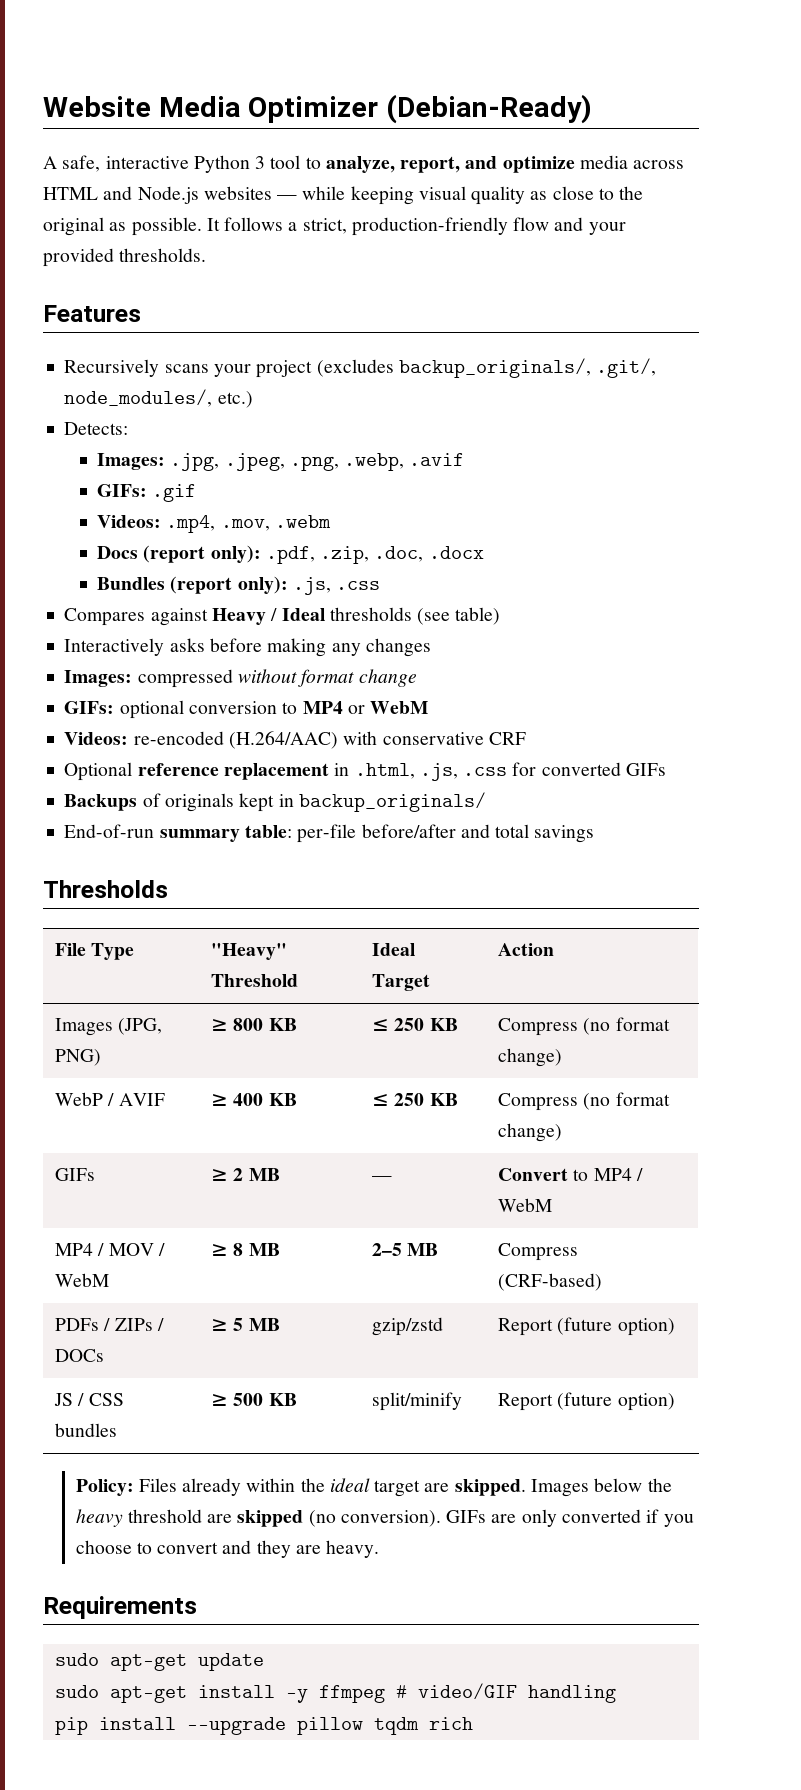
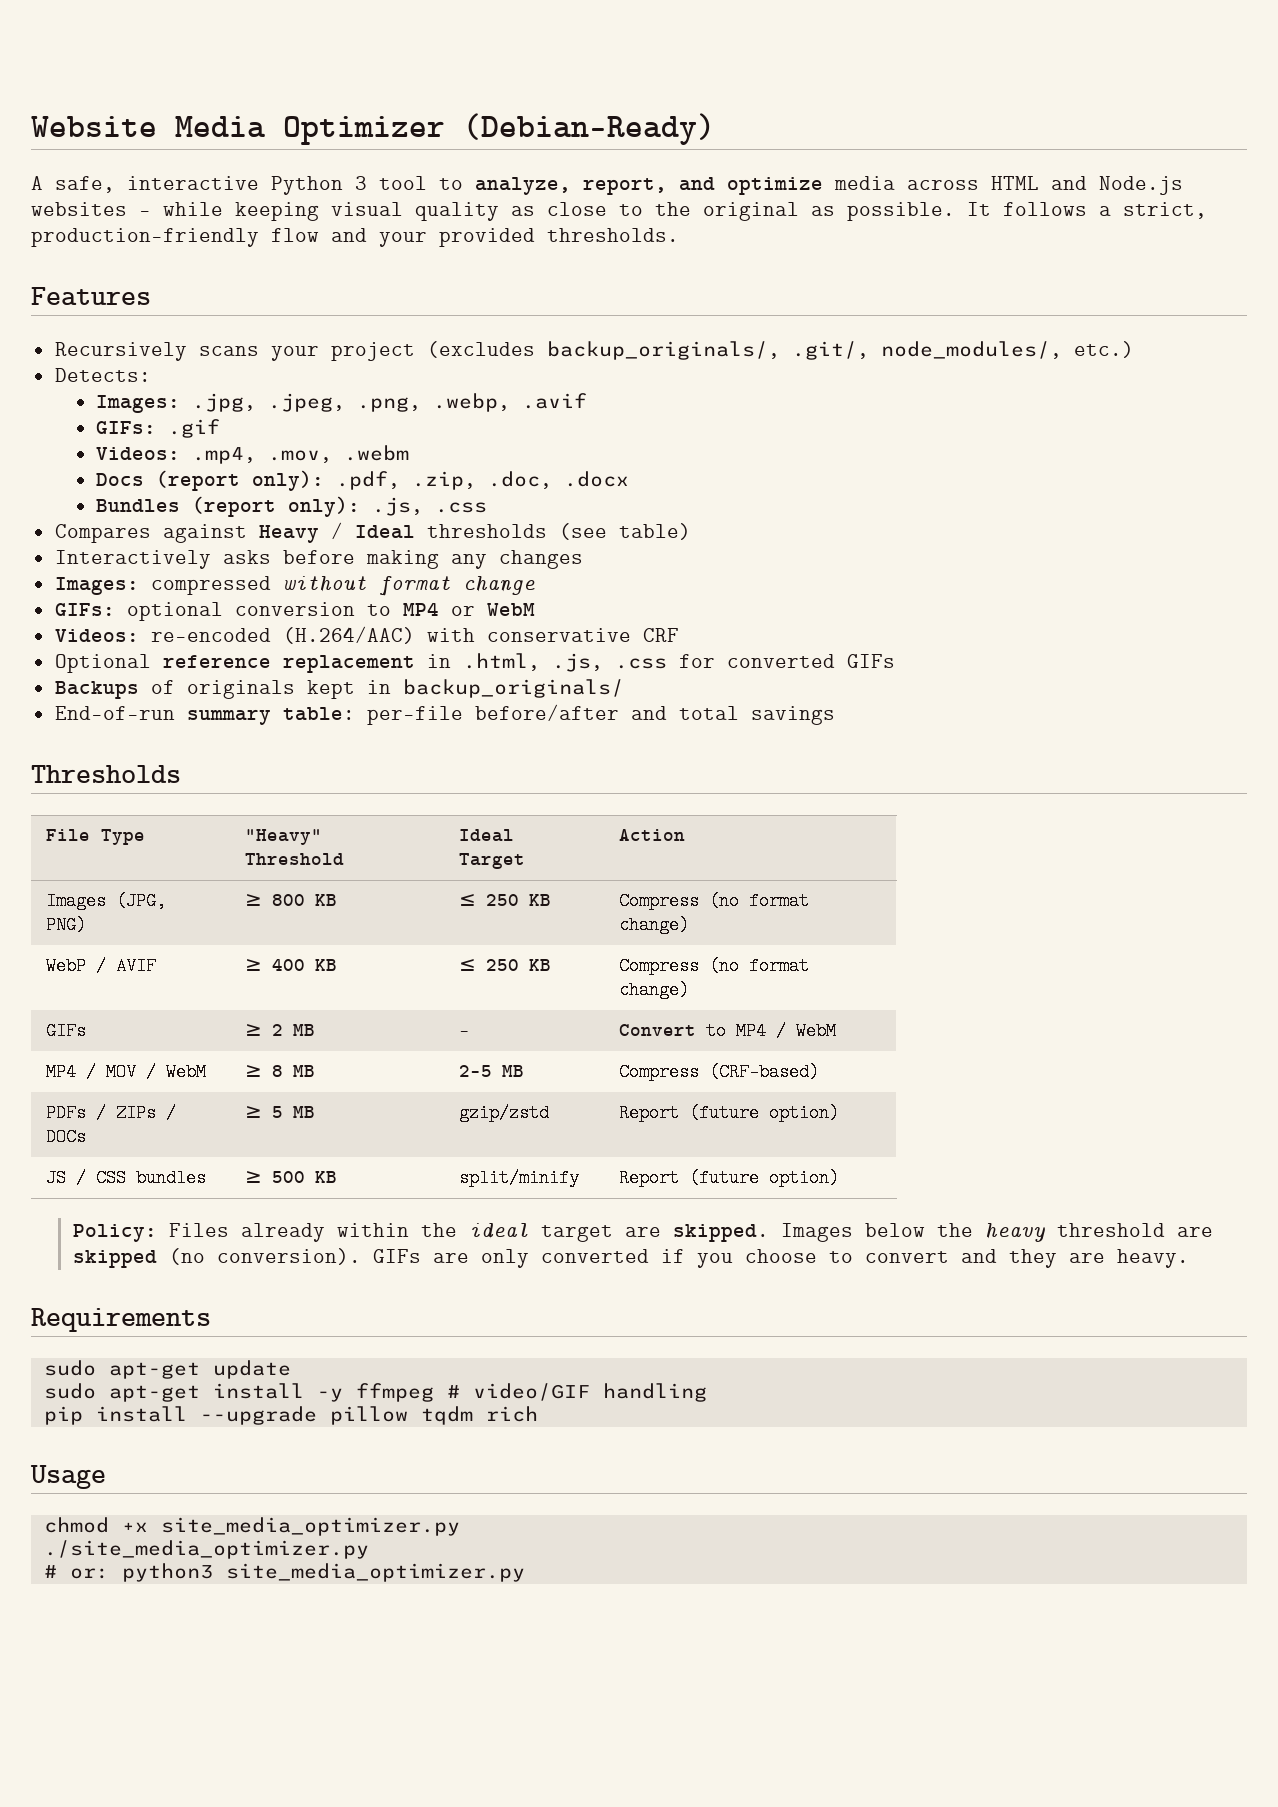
+ Usage
+ chmod +x site_media_optimizer.py
+ ./site_media_optimizer.py
+ # or: python3 site_media_optimizer.py

